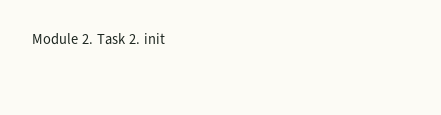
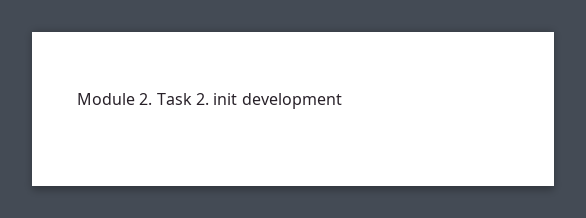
- Module 2. Task 2. init
+ Module 2. Task 2. init development

